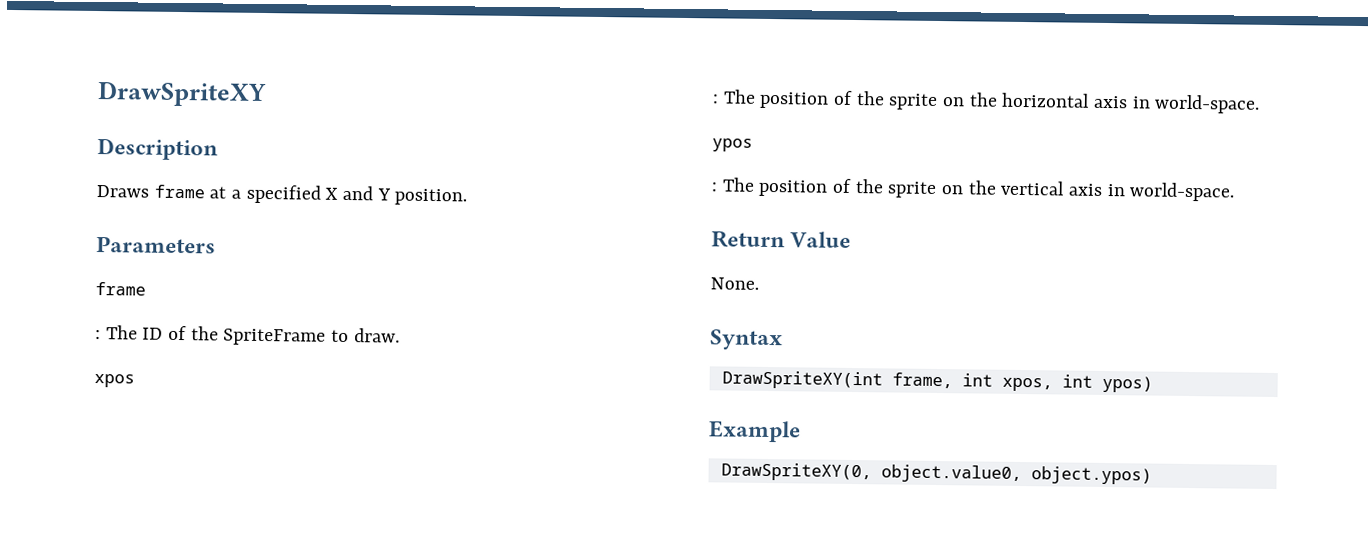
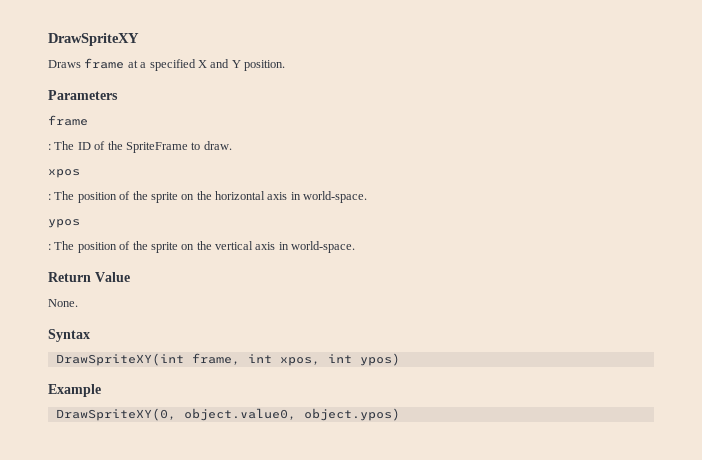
- Description

